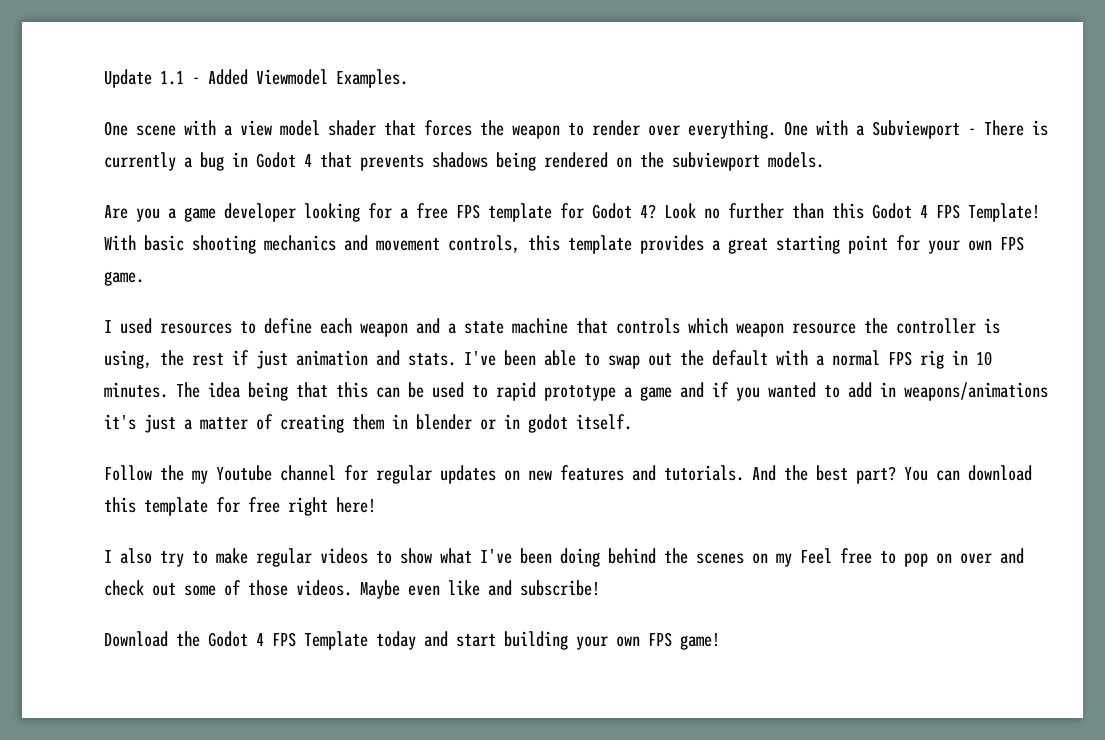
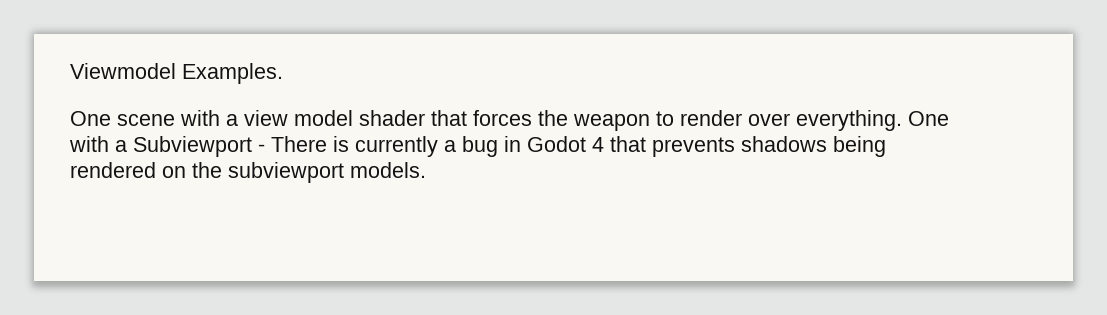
- Update 1.1 - Added Viewmodel Examples.
+ Viewmodel Examples.
- Are you a game developer looking for a free FPS template for Godot 4? Look no further than this Godot 4 FPS Template! With basic shooting mechanics and movement controls, this template provides a great starting point for your own FPS game.
- I used resources to define each weapon and a state machine that controls which weapon resource the controller is using, the rest if just animation and stats. I've been able to swap out the default with a normal FPS rig in 10 minutes. The idea being that this can be used to rapid prototype a game and if you wanted to add in weapons/animations it's just a matter of creating them in blender or in godot itself.
- Follow the my Youtube channel for regular updates on new features and tutorials. And the best part? You can download this template for free right here!
- I also try to make regular videos to show what I've been doing behind the scenes on my Feel free to pop on over and check out some of those videos. Maybe even like and subscribe!
- Download the Godot 4 FPS Template today and start building your own FPS game!

